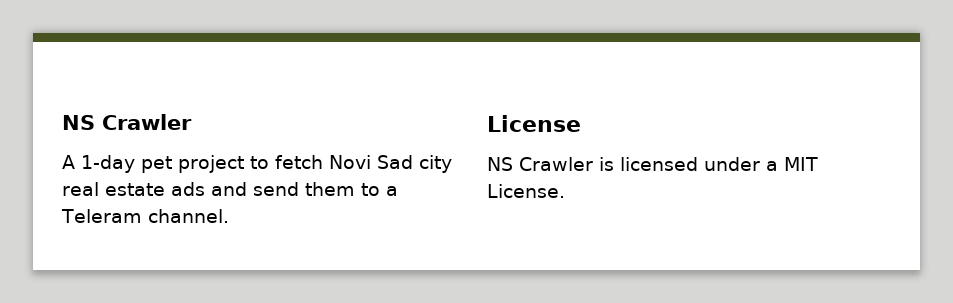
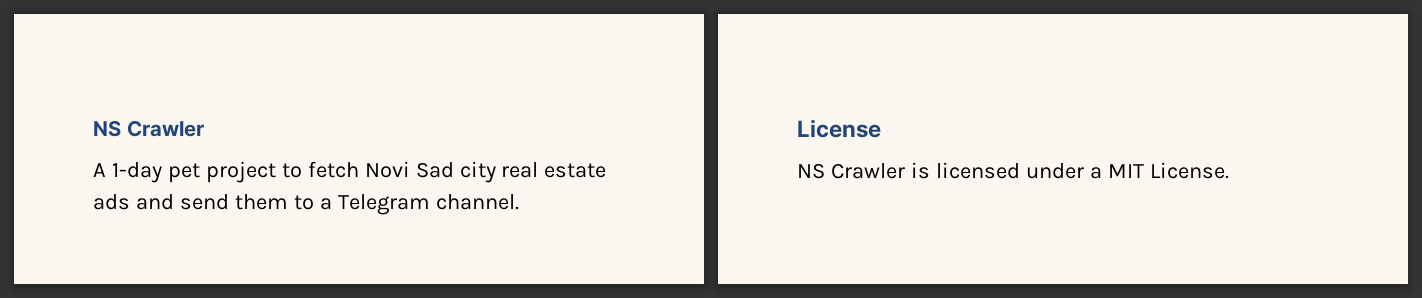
- A 1-day pet project to fetch Novi Sad city real estate ads and send them to a Teleram channel.
+ A 1-day pet project to fetch Novi Sad city real estate ads and send them to a Telegram channel.

